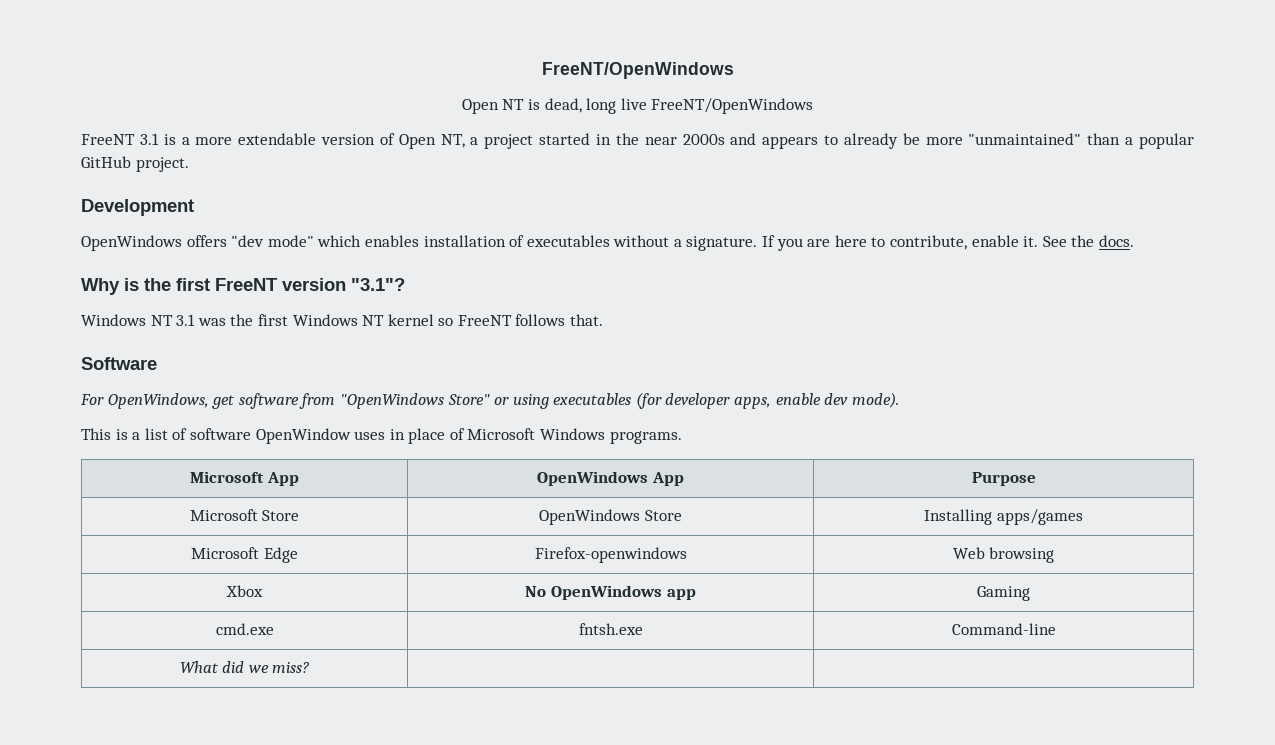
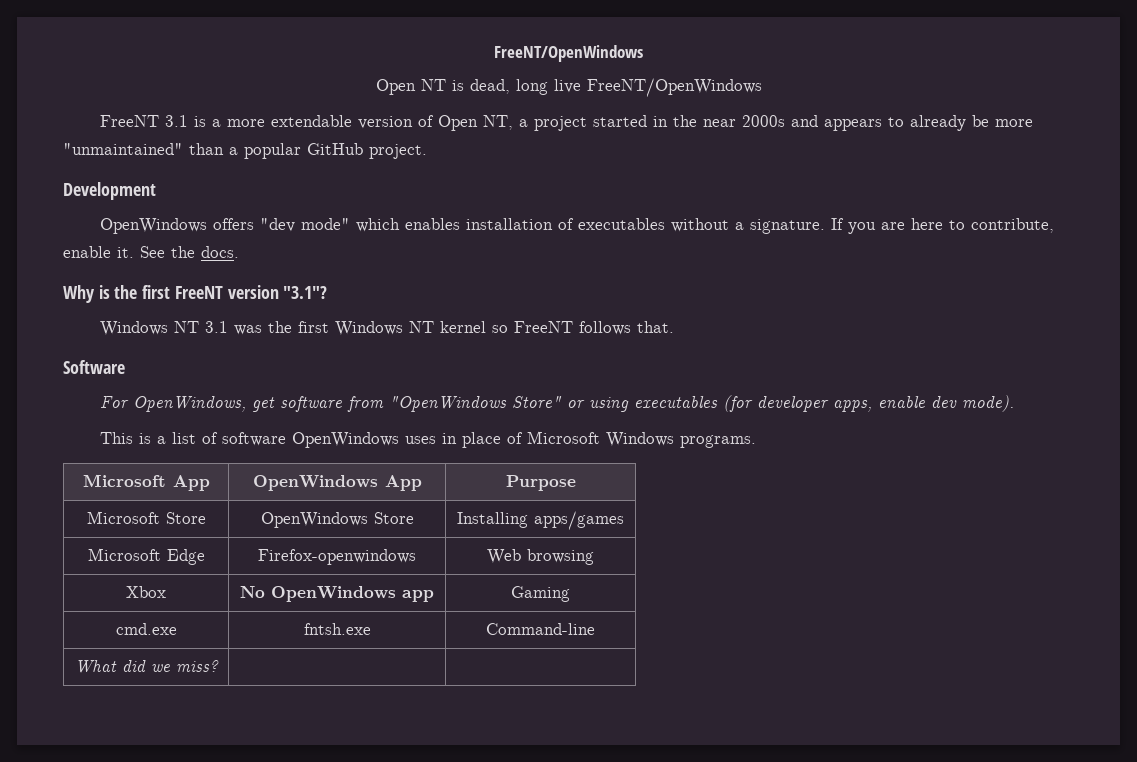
- This is a list of software OpenWindow uses in place of Microsoft Windows programs.
+ This is a list of software OpenWindows uses in place of Microsoft Windows programs.

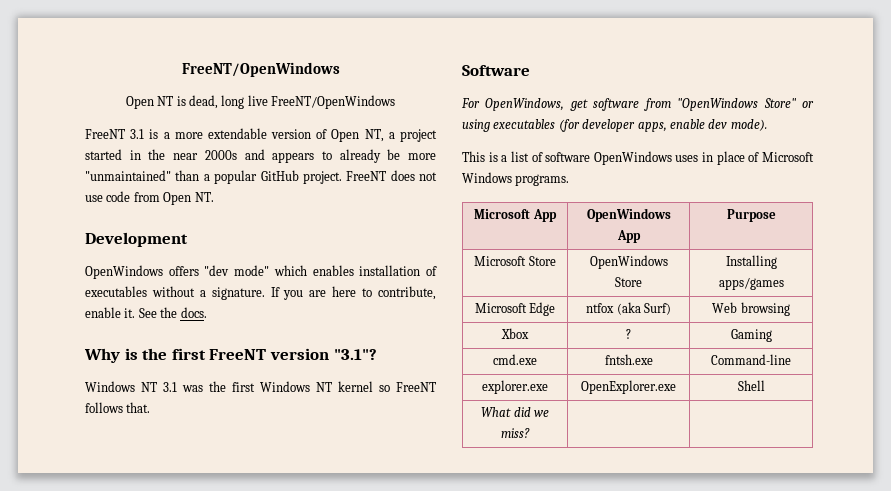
+ FreeNT does not use code from Open NT.
- Microsoft Edge | Firefox-openwindows | Web browsing
+ Microsoft Edge | ntfox (aka Surf) | Web browsing
- Xbox | No OpenWindows app | Gaming
+ Xbox | ? | Gaming
+ explorer.exe | OpenExplorer.exe | Shell

